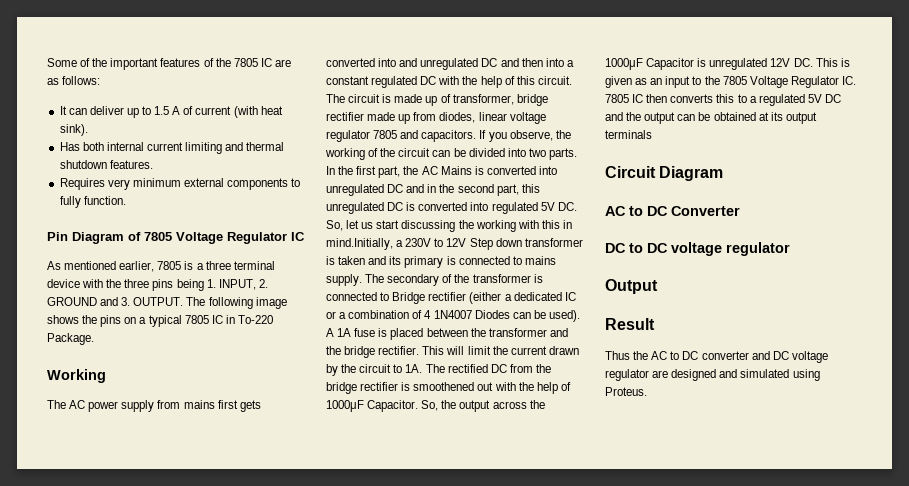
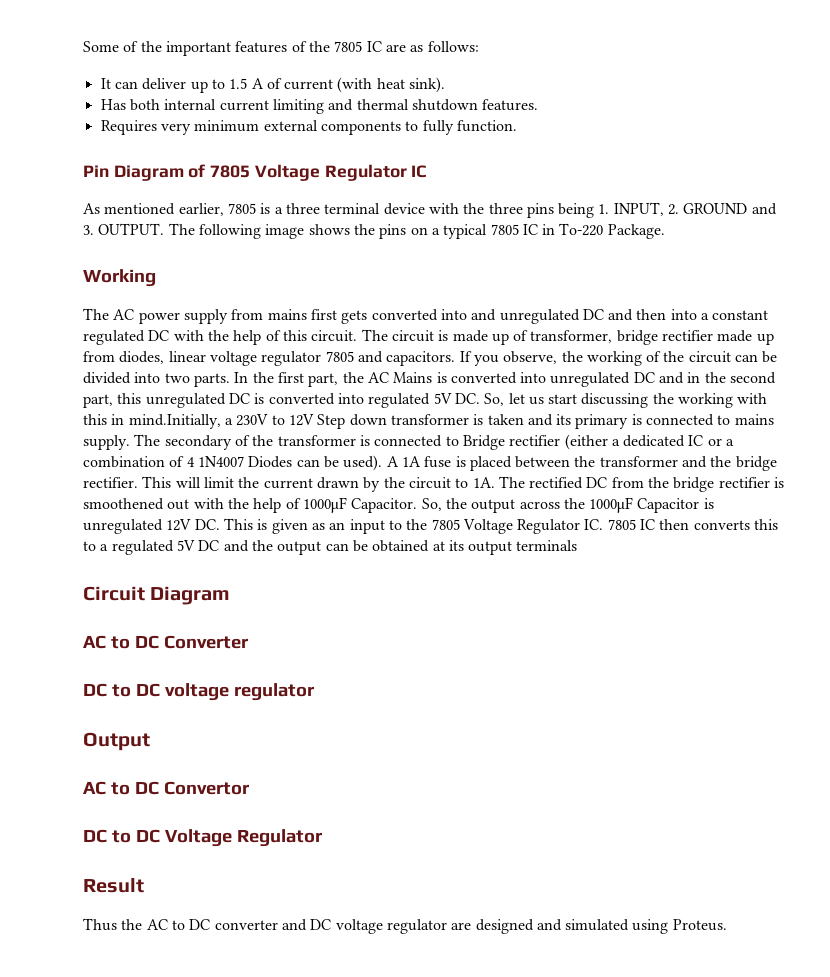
+ AC to DC Convertor
+ DC to DC Voltage Regulator

